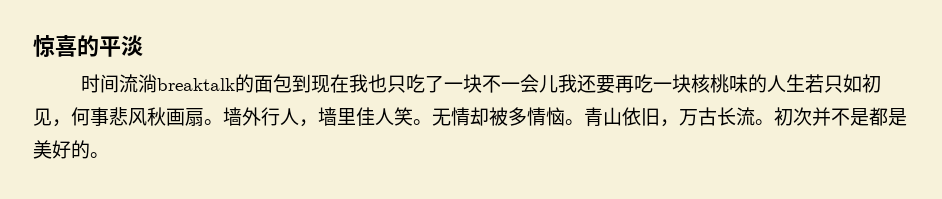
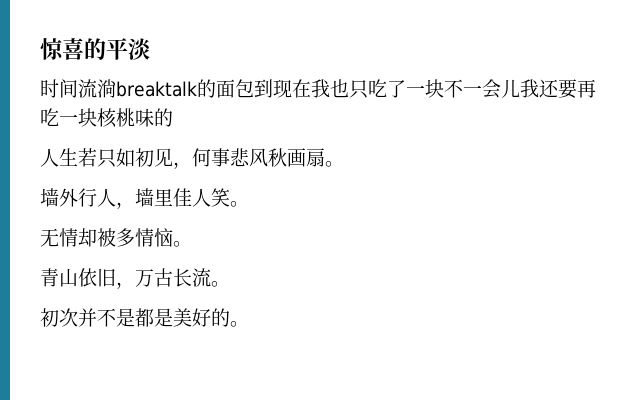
- 时间流淌breaktalk的面包到现在我也只吃了一块不一会儿我还要再吃一块核桃味的人生若只如初见，何事悲风秋画扇。墙外行人，墙里佳人笑。无情却被多情恼。青山依旧，万古长流。初次并不是都是美好的。
+ 时间流淌breaktalk的面包到现在我也只吃了一块不一会儿我还要再吃一块核桃味的
+ 人生若只如初见，何事悲风秋画扇。
+ 墙外行人，墙里佳人笑。
+ 无情却被多情恼。
+ 青山依旧，万古长流。
+ 初次并不是都是美好的。

